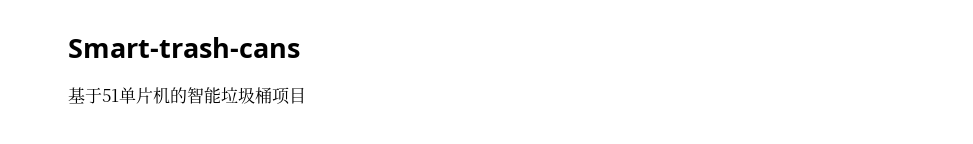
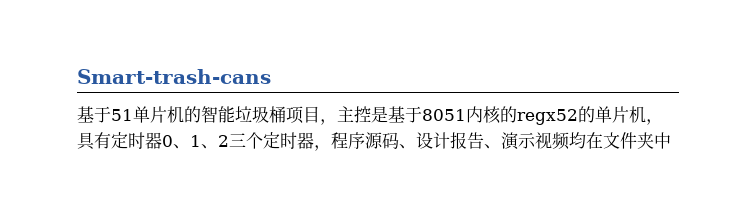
- 基于51单片机的智能垃圾桶项目
+ 基于51单片机的智能垃圾桶项目，主控是基于8051内核的regx52的单片机，具有定时器0、1、2三个定时器，程序源码、设计报告、演示视频均在文件夹中

